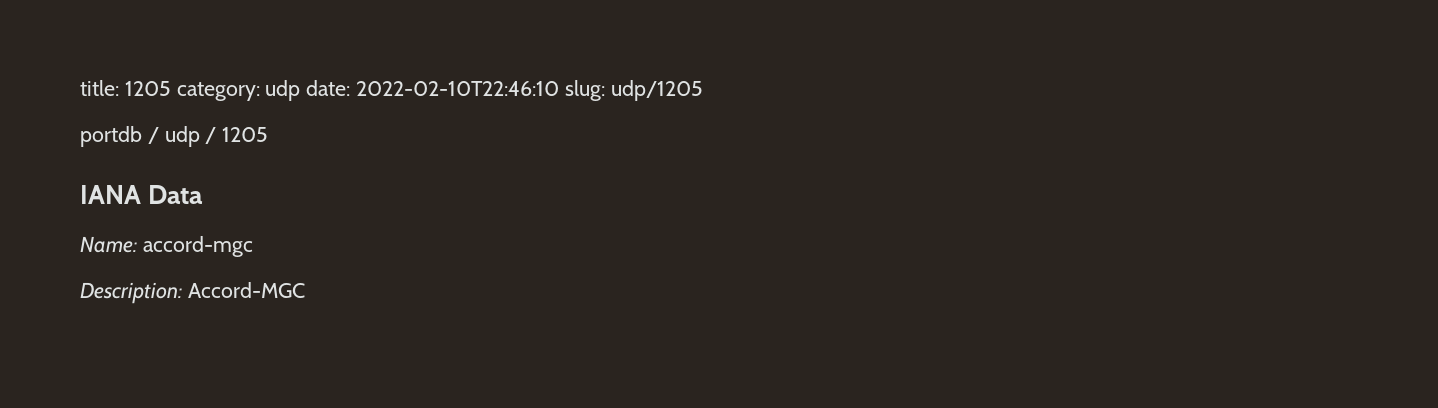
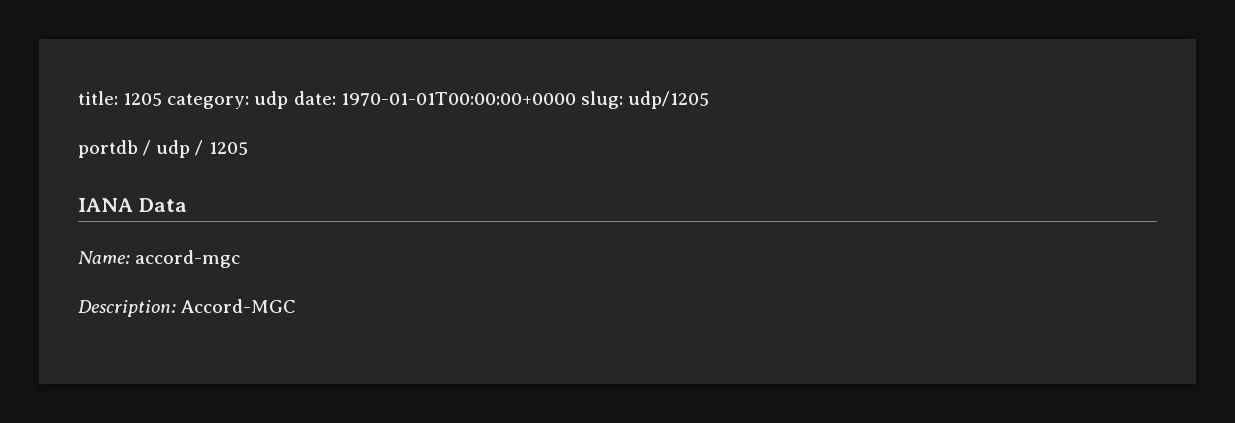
- title: 1205 category: udp date: 2022-02-10T22:46:10 slug: udp/1205
+ title: 1205 category: udp date: 1970-01-01T00:00:00+0000 slug: udp/1205

